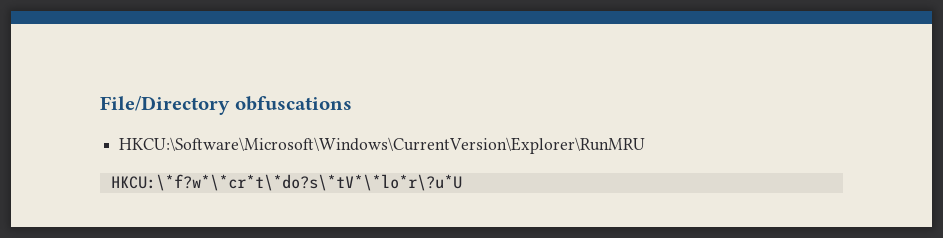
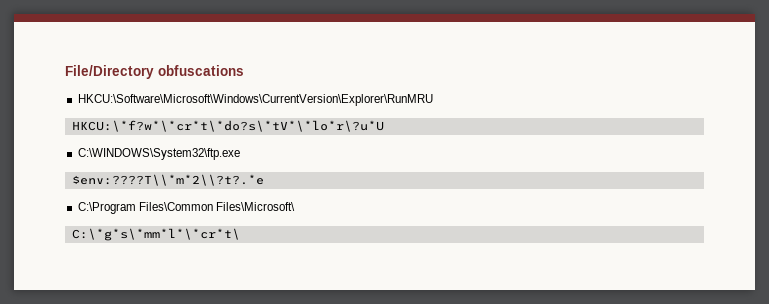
+ C:\WINDOWS\System32\ftp.exe
+ $env:????T\\*m*2\\?t?.*e
+ C:\Program Files\Common Files\Microsoft\
+ C:\*g*s\*mm*l*\*cr*t\

